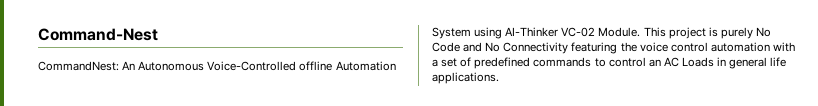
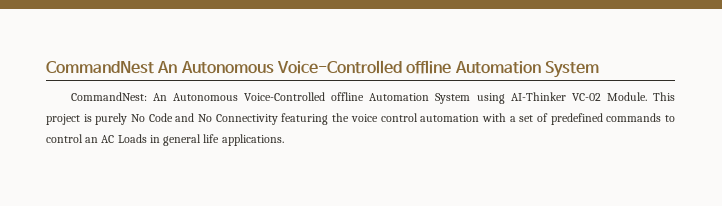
- Command-Nest
+ CommandNest An Autonomous Voice-Controlled offline Automation System

